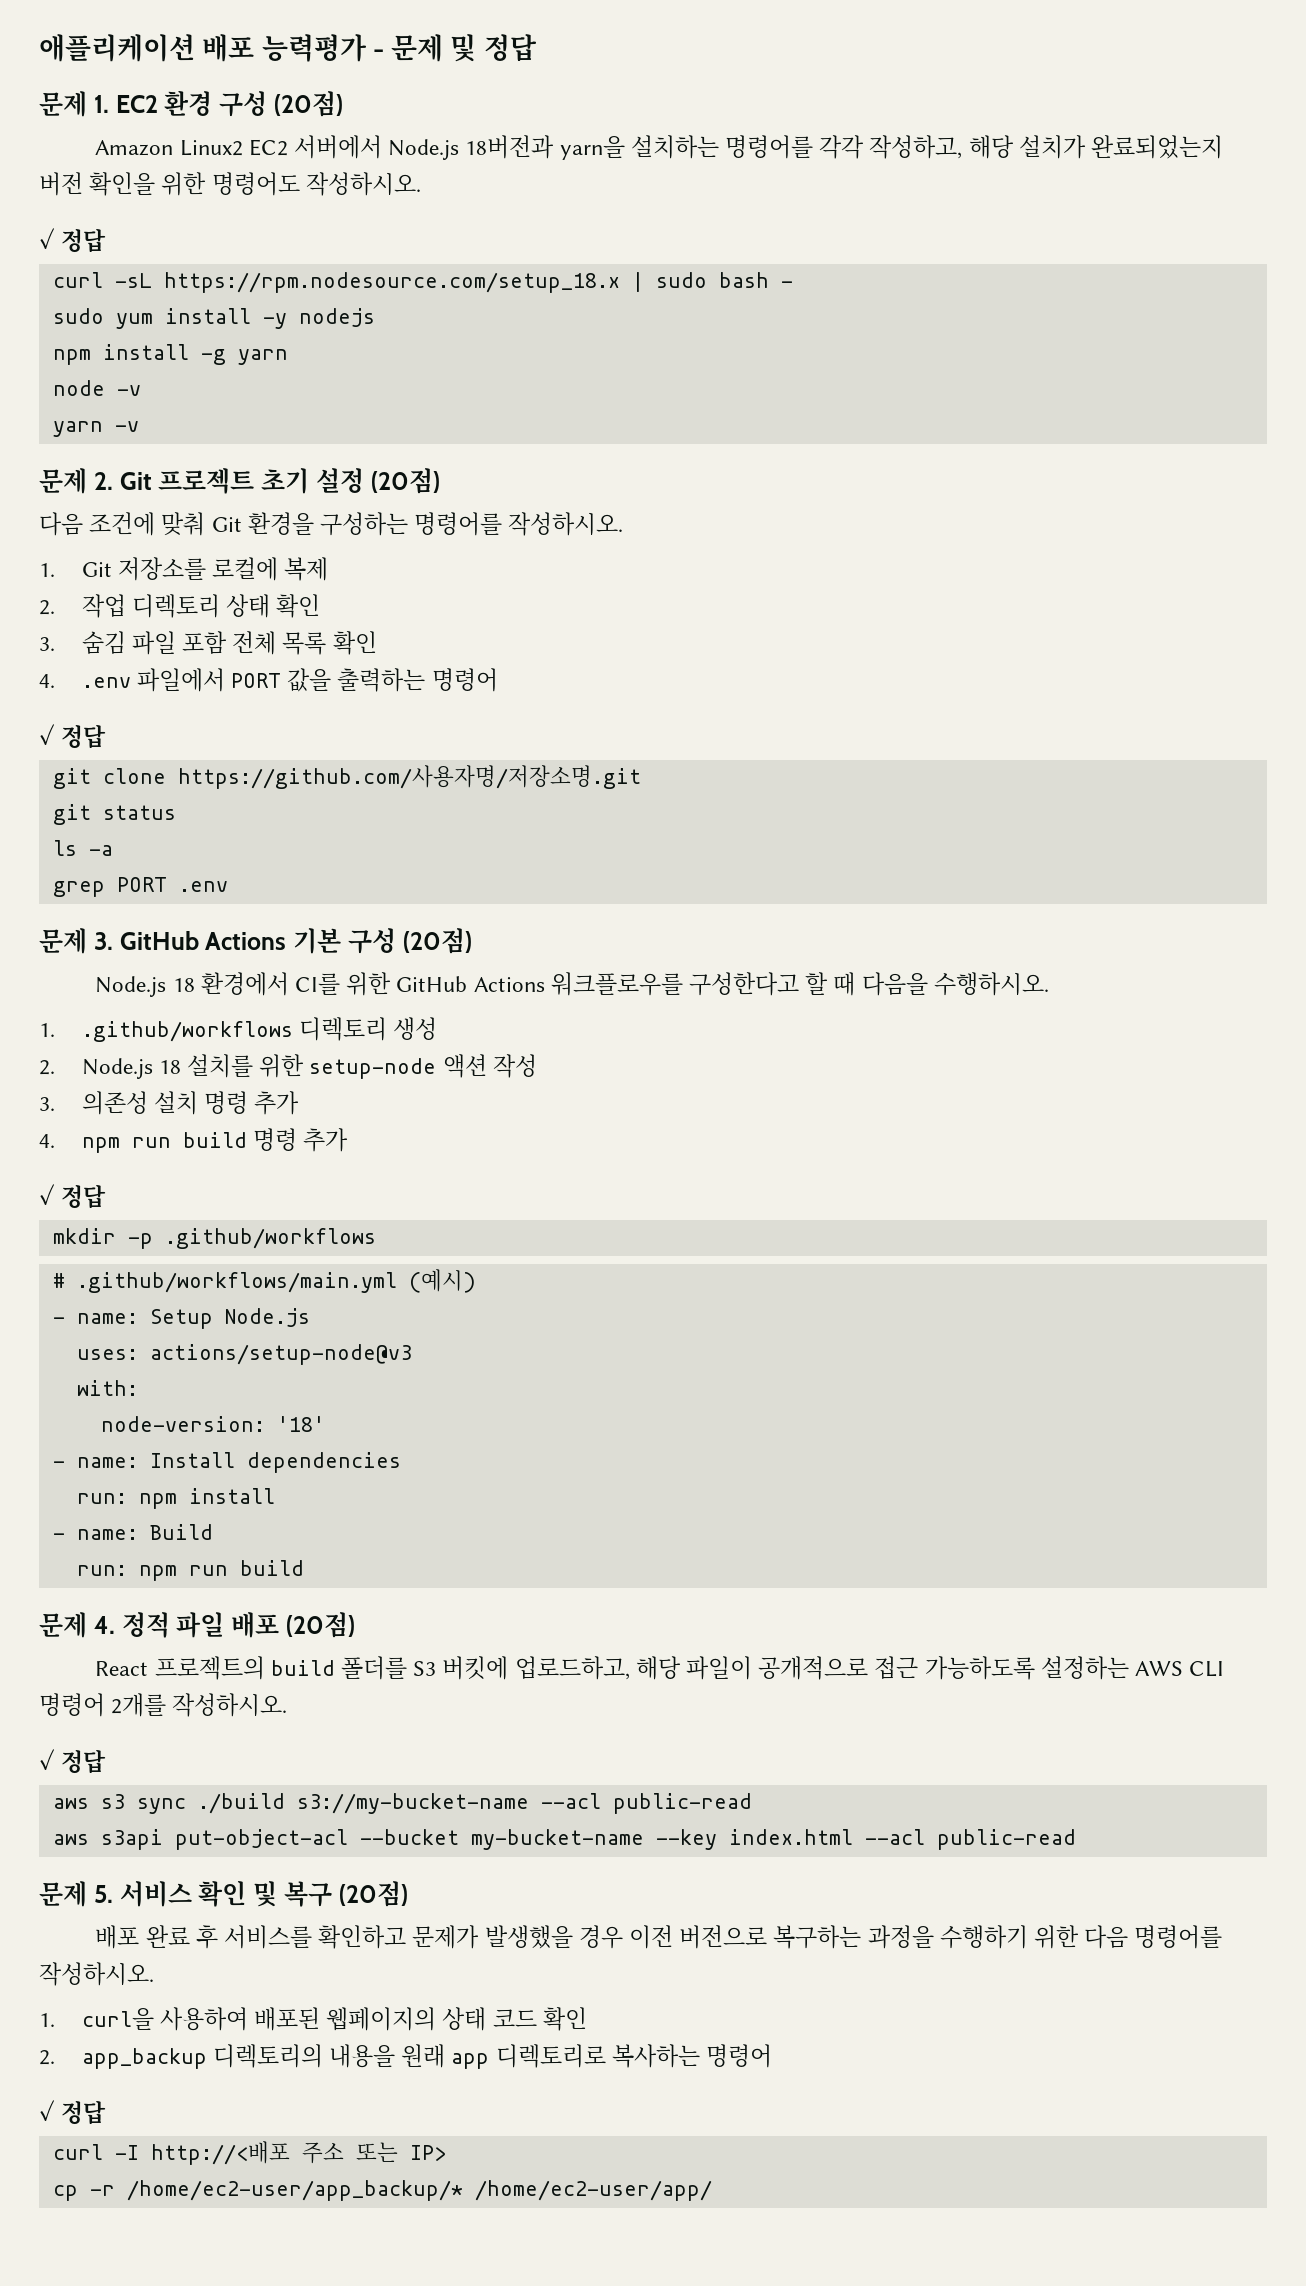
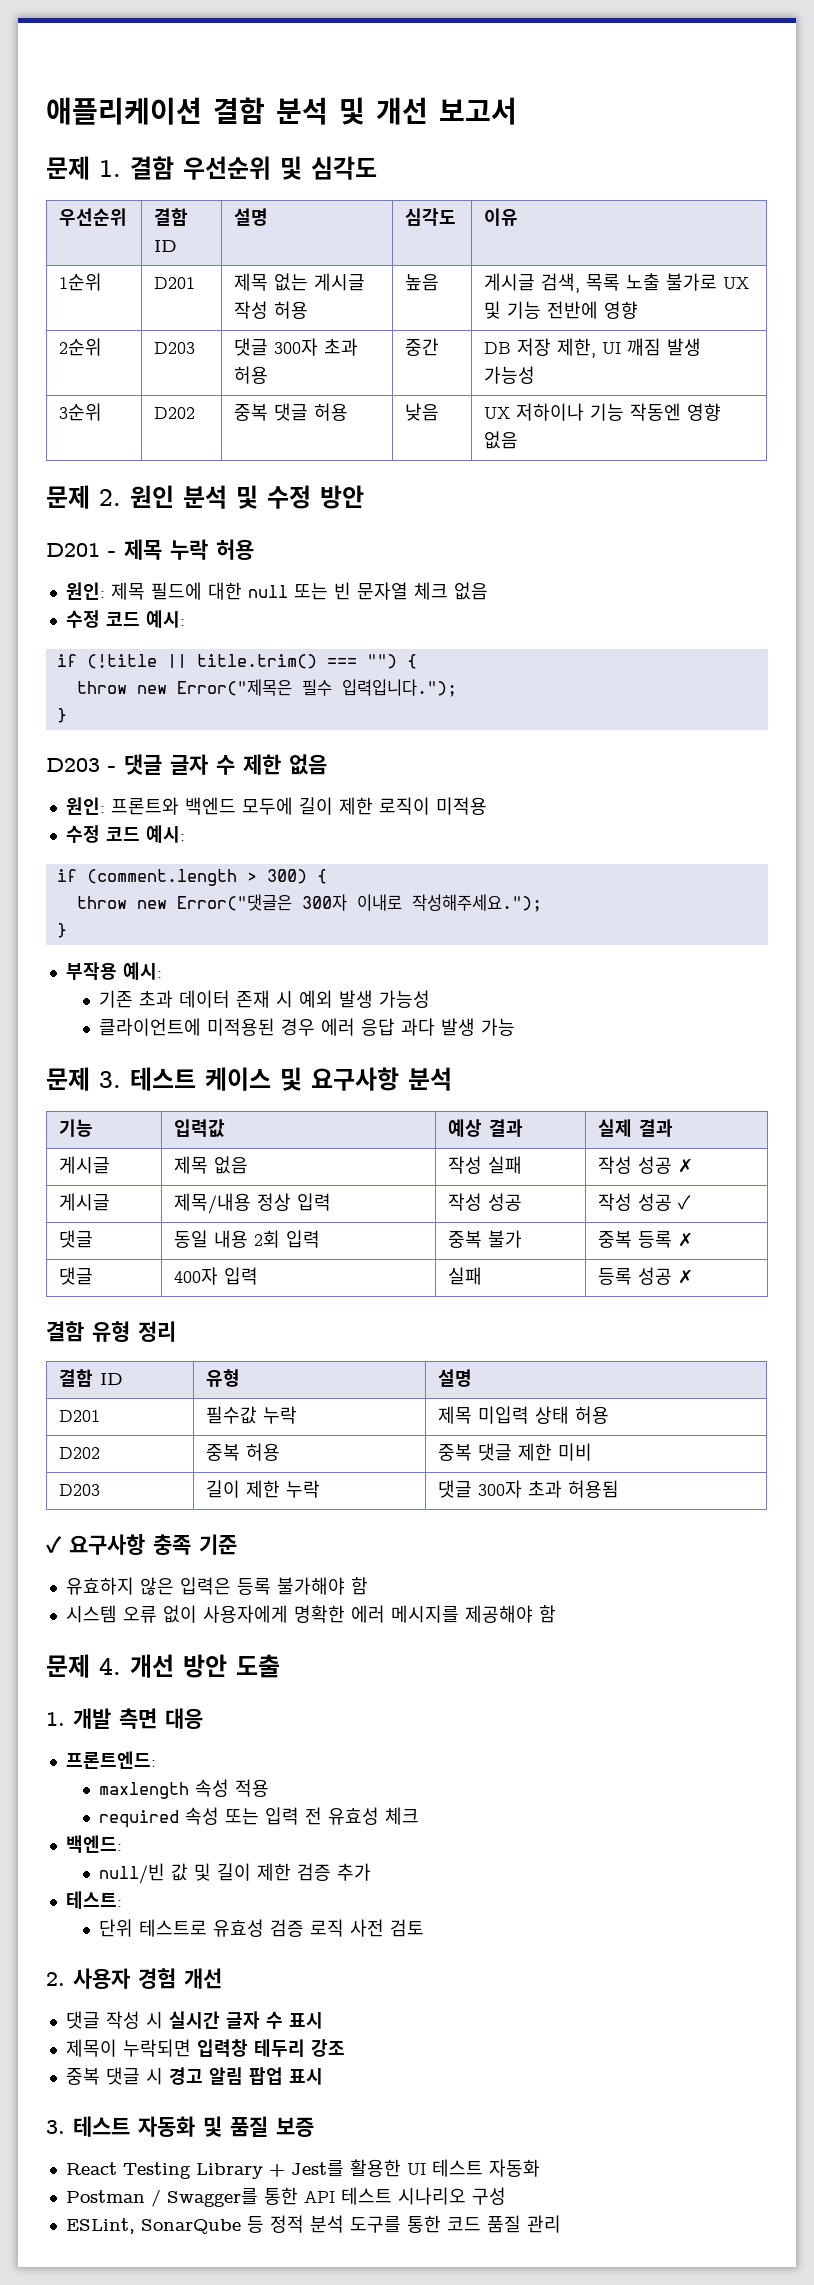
- 애플리케이션 배포 능력평가 - 문제 및 정답
- 문제 1. EC2 환경 구성 (20점)
- Amazon Linux2 EC2 서버에서 Node.js 18버전과 yarn을 설치하는 명령어를 각각 작성하고, 해당 설치가 완료되었는지 버전 확인을 위한 명령어도 작성하시오.
- ✓ 정답
- curl -sL https://rpm.nodesource.com/setup_18.x | sudo bash -
- sudo yum install -y nodejs
- npm install -g yarn
- node -v
- yarn -v
- 문제 2. Git 프로젝트 초기 설정 (20점)
- 다음 조건에 맞춰 Git 환경을 구성하는 명령어를 작성하시오.
- 1. Git 저장소를 로컬에 복제
- 2. 작업 디렉토리 상태 확인
- 3. 숨김 파일 포함 전체 목록 확인
- 4. .env 파일에서 PORT 값을 출력하는 명령어
- ✓ 정답
- git clone https://github.com/사용자명/저장소명.git
- git status
- ls -a
- grep PORT .env
- 문제 3. GitHub Actions 기본 구성 (20점)
- Node.js 18 환경에서 CI를 위한 GitHub Actions 워크플로우를 구성한다고 할 때 다음을 수행하시오.
- 1. .github/workflows 디렉토리 생성
- 2. Node.js 18 설치를 위한 setup-node 액션 작성
- 3. 의존성 설치 명령 추가
- 4. npm run build 명령 추가
- ✓ 정답
- mkdir -p .github/workflows
- # .github/workflows/main.yml (예시)
- - name: Setup Node.js
- uses: actions/setup-node@v3
- with:
- node-version: '18'
- - name: Install dependencies
- run: npm install
- - name: Build
- run: npm run build
- 문제 4. 정적 파일 배포 (20점)
- React 프로젝트의 build 폴더를 S3 버킷에 업로드하고, 해당 파일이 공개적으로 접근 가능하도록 설정하는 AWS CLI 명령어 2개를 작성하시오.
- ✓ 정답
- aws s3 sync ./build s3://my-bucket-name --acl public-read
- aws s3api put-object-acl --bucket my-bucket-name --key index.html --acl public-read
- 문제 5. 서비스 확인 및 복구 (20점)
- 배포 완료 후 서비스를 확인하고 문제가 발생했을 경우 이전 버전으로 복구하는 과정을 수행하기 위한 다음 명령어를 작성하시오.
- 1. curl을 사용하여 배포된 웹페이지의 상태 코드 확인
- 2. app_backup 디렉토리의 내용을 원래 app 디렉토리로 복사하는 명령어
- ✓ 정답
- curl -I http://<배포 주소 또는 IP>
- cp -r /home/ec2-user/app_backup/* /home/ec2-user/app/
+ 애플리케이션 결함 분석 및 개선 보고서
+ 문제 1. 결함 우선순위 및 심각도
+ 우선순위 | 결함 ID | 설명 | 심각도 | 이유
+ 1순위 | D201 | 제목 없는 게시글 작성 허용 | 높음 | 게시글 검색, 목록 노출 불가로 UX 및 기능 전반에 영향
+ 2순위 | D203 | 댓글 300자 초과 허용 | 중간 | DB 저장 제한, UI 깨짐 발생 가능성
+ 3순위 | D202 | 중복 댓글 허용 | 낮음 | UX 저하이나 기능 작동엔 영향 없음
+ 문제 2. 원인 분석 및 수정 방안
+ D201 - 제목 누락 허용
+ 원인: 제목 필드에 대한 null 또는 빈 문자열 체크 없음
+ 수정 코드 예시:
+ if (!title || title.trim() === "") {
+ throw new Error("제목은 필수 입력입니다.");
+ }
+ D203 - 댓글 글자 수 제한 없음
+ 원인: 프론트와 백엔드 모두에 길이 제한 로직이 미적용
+ 수정 코드 예시:
+ if (comment.length > 300) {
+ throw new Error("댓글은 300자 이내로 작성해주세요.");
+ }
+ 부작용 예시:
+ 기존 초과 데이터 존재 시 예외 발생 가능성
+ 클라이언트에 미적용된 경우 에러 응답 과다 발생 가능
+ 문제 3. 테스트 케이스 및 요구사항 분석
+ 기능 | 입력값 | 예상 결과 | 실제 결과
+ 게시글 | 제목 없음 | 작성 실패 | 작성 성공 ✗
+ 게시글 | 제목/내용 정상 입력 | 작성 성공 | 작성 성공 ✓
+ 댓글 | 동일 내용 2회 입력 | 중복 불가 | 중복 등록 ✗
+ 댓글 | 400자 입력 | 실패 | 등록 성공 ✗
+ 결함 유형 정리
+ 결함 ID | 유형 | 설명
+ D201 | 필수값 누락 | 제목 미입력 상태 허용
+ D202 | 중복 허용 | 중복 댓글 제한 미비
+ D203 | 길이 제한 누락 | 댓글 300자 초과 허용됨
+ ✓ 요구사항 충족 기준
+ 유효하지 않은 입력은 등록 불가해야 함
+ 시스템 오류 없이 사용자에게 명확한 에러 메시지를 제공해야 함
+ 문제 4. 개선 방안 도출
+ 1. 개발 측면 대응
+ 프론트엔드:
+ maxlength 속성 적용
+ required 속성 또는 입력 전 유효성 체크
+ 백엔드:
+ null/빈 값 및 길이 제한 검증 추가
+ 테스트:
+ 단위 테스트로 유효성 검증 로직 사전 검토
+ 2. 사용자 경험 개선
+ 댓글 작성 시 실시간 글자 수 표시
+ 제목이 누락되면 입력창 테두리 강조
+ 중복 댓글 시 경고 알림 팝업 표시
+ 3. 테스트 자동화 및 품질 보증
+ React Testing Library + Jest를 활용한 UI 테스트 자동화
+ Postman / Swagger를 통한 API 테스트 시나리오 구성
+ ESLint, SonarQube 등 정적 분석 도구를 통한 코드 품질 관리

